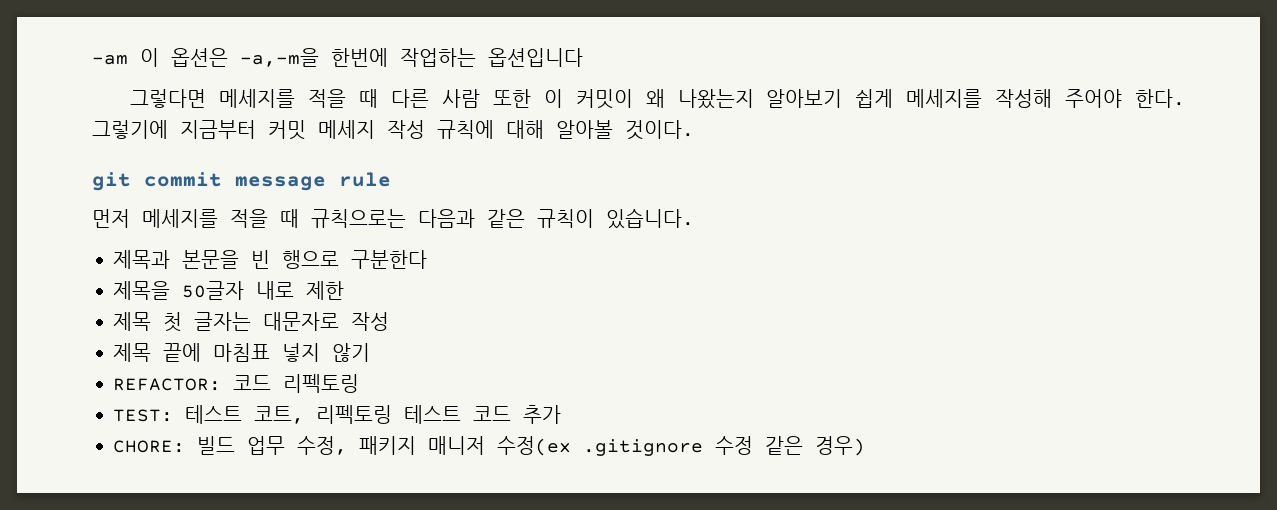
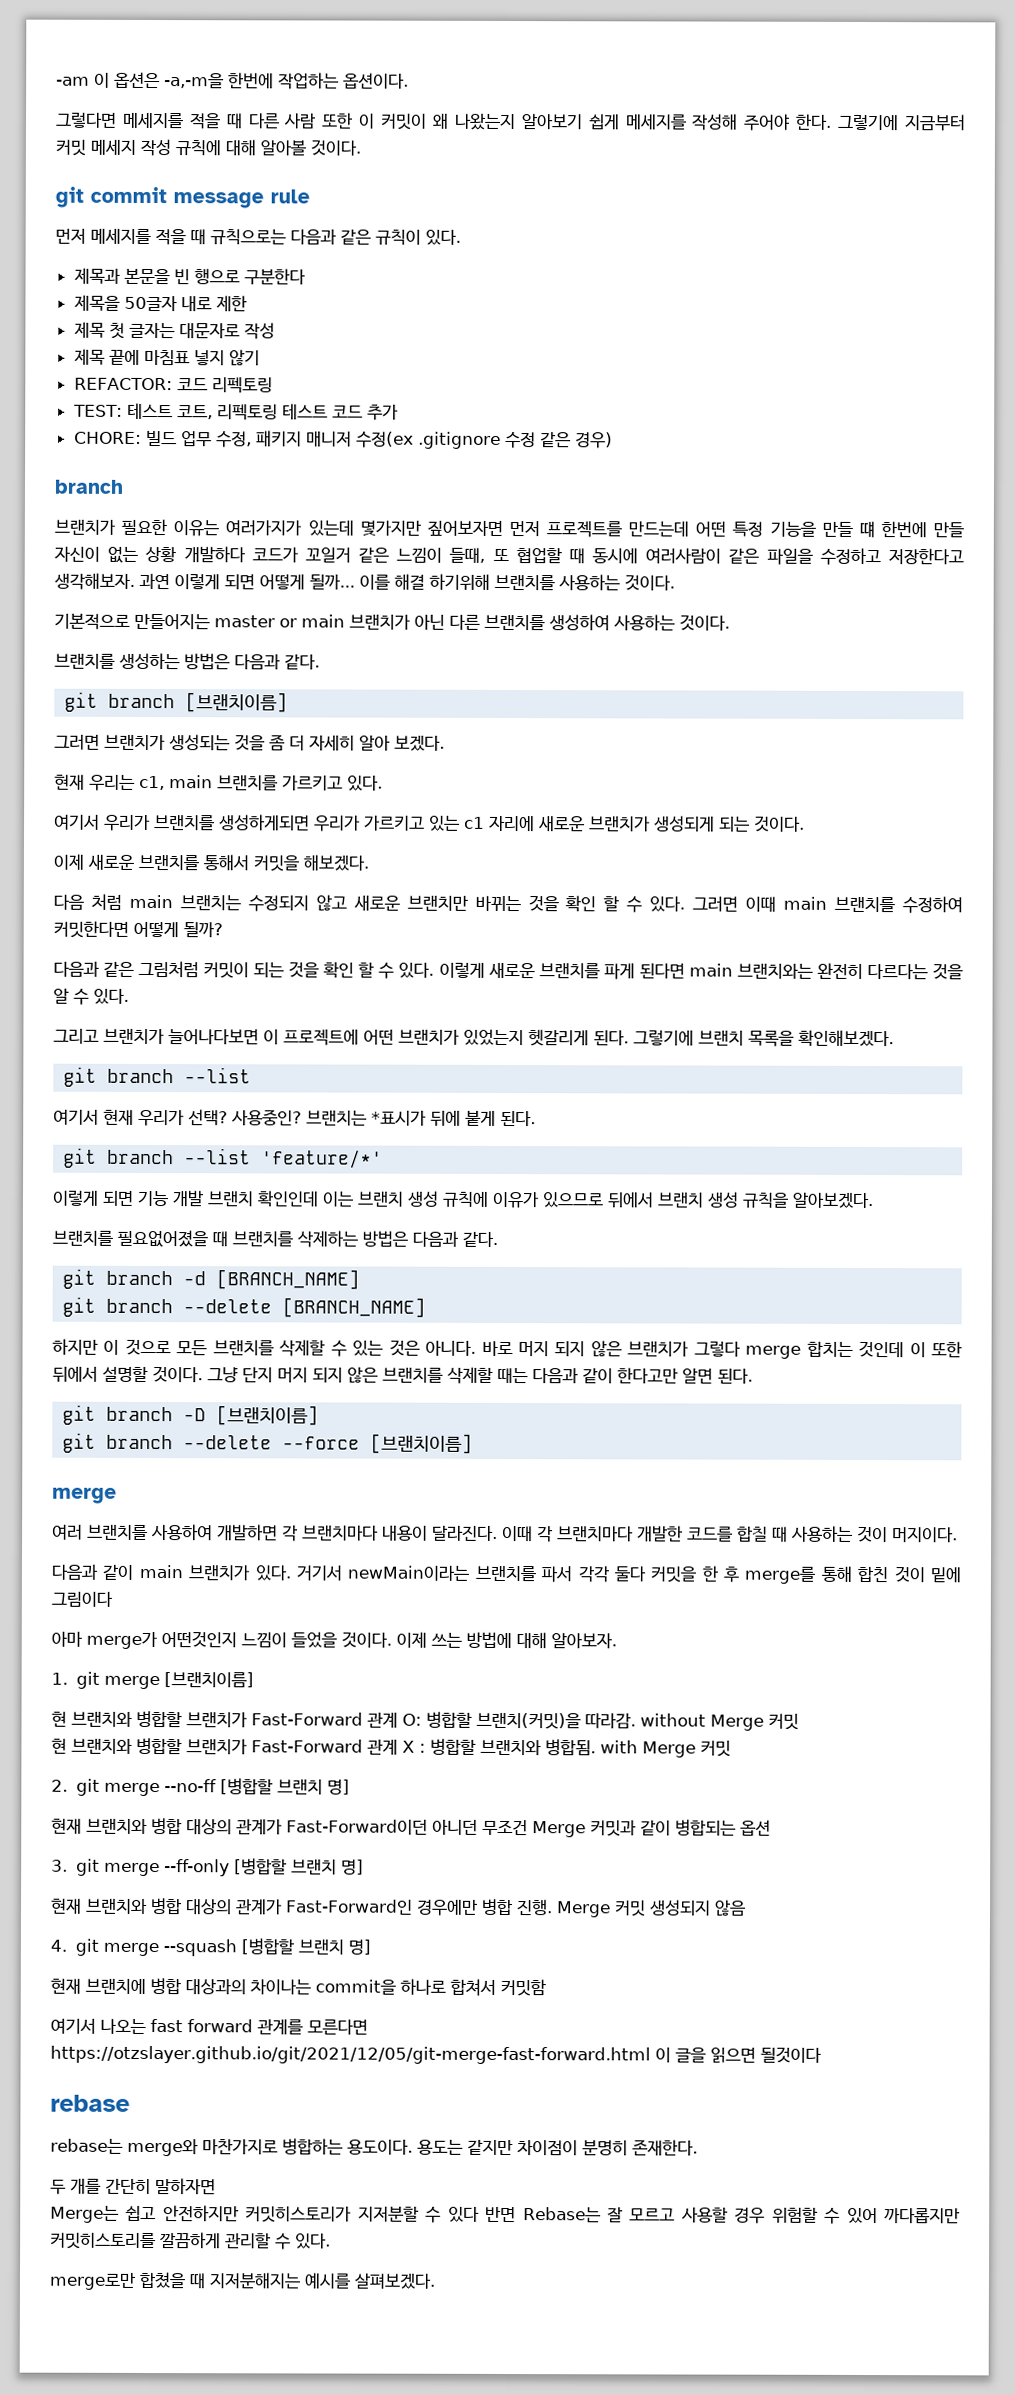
- -am 이 옵션은 -a,-m을 한번에 작업하는 옵션입니다
+ -am 이 옵션은 -a,-m을 한번에 작업하는 옵션이다.
- 먼저 메세지를 적을 때 규칙으로는 다음과 같은 규칙이 있습니다.
+ 먼저 메세지를 적을 때 규칙으로는 다음과 같은 규칙이 있다.
  CHORE: 빌드 업무 수정, 패키지 매니저 수정(ex .gitignore 수정 같은 경우)
+ branch
+ 브랜치가 필요한 이유는 여러가지가 있는데 몇가지만 짚어보자면 먼저 프로젝트를 만드는데 어떤 특정 기능을 만들 떄 한번에 만들 자신이 없는 상황 개발하다 코드가 꼬일거 같은 느낌이 들때, 또 협업할 때 동시에 여러사람이 같은 파일을 수정하고 저장한다고 생각해보자. 과연 이렇게 되면 어떻게 될까... 이를 해결 하기위해 브랜치를 사용하는 것이다.
+ 기본적으로 만들어지는 master or main 브랜치가 아닌 다른 브랜치를 생성하여 사용하는 것이다.
+ 브랜치를 생성하는 방법은 다음과 같다.
+ git branch [브랜치이름]
+ 그러면 브랜치가 생성되는 것을 좀 더 자세히 알아 보겠다.
+ 현재 우리는 c1, main 브랜치를 가르키고 있다.
+ 여기서 우리가 브랜치를 생성하게되면 우리가 가르키고 있는 c1 자리에 새로운 브랜치가 생성되게 되는 것이다.
+ 이제 새로운 브랜치를 통해서 커밋을 해보겠다.
+ 다음 처럼 main 브랜치는 수정되지 않고 새로운 브랜치만 바뀌는 것을 확인 할 수 있다. 그러면 이때 main 브랜치를 수정하여 커밋한다면 어떻게 될까?
+ 다음과 같은 그림처럼 커밋이 되는 것을 확인 할 수 있다. 이렇게 새로운 브랜치를 파게 된다면 main 브랜치와는 완전히 다르다는 것을 알 수 있다.
+ 그리고 브랜치가 늘어나다보면 이 프로젝트에 어떤 브랜치가 있었는지 헷갈리게 된다. 그렇기에 브랜치 목록을 확인해보겠다.
+ git branch --list
+ 여기서 현재 우리가 선택? 사용중인? 브랜치는 *표시가 뒤에 붙게 된다.
+ git branch --list 'feature/*'
+ 이렇게 되면 기능 개발 브랜치 확인인데 이는 브랜치 생성 규칙에 이유가 있으므로 뒤에서 브랜치 생성 규칙을 알아보겠다.
+ 브랜치를 필요없어졌을 때 브랜치를 삭제하는 방법은 다음과 같다.
+ git branch -d [BRANCH_NAME]
+ git branch --delete [BRANCH_NAME]
+ 하지만 이 것으로 모든 브랜치를 삭제할 수 있는 것은 아니다. 바로 머지 되지 않은 브랜치가 그렇다 merge 합치는 것인데 이 또한 뒤에서 설명할 것이다. 그냥 단지 머지 되지 않은 브랜치를 삭제할 때는 다음과 같이 한다고만 알면 된다.
+ git branch -D [브랜치이름]
+ git branch --delete --force [브랜치이름]
+ merge
+ 여러 브랜치를 사용하여 개발하면 각 브랜치마다 내용이 달라진다. 이때 각 브랜치마다 개발한 코드를 합칠 때 사용하는 것이 머지이다.
+ 다음과 같이 main 브랜치가 있다. 거기서 newMain이라는 브랜치를 파서 각각 둘다 커밋을 한 후 merge를 통해 합친 것이 밑에 그림이다
+ 아마 merge가 어떤것인지 느낌이 들었을 것이다. 이제 쓰는 방법에 대해 알아보자.
+ 1. git merge [브랜치이름]
+ 현 브랜치와 병합할 브랜치가 Fast-Forward 관계 O: 병합할 브랜치(커밋)을 따라감. without Merge 커밋
+ 현 브랜치와 병합할 브랜치가 Fast-Forward 관계 X : 병합할 브랜치와 병합됨. with Merge 커밋
+ 2. git merge --no-ff [병합할 브랜치 명]
+ 현재 브랜치와 병합 대상의 관계가 Fast-Forward이던 아니던 무조건 Merge 커밋과 같이 병합되는 옵션
+ 3. git merge --ff-only [병합할 브랜치 명]
+ 현재 브랜치와 병합 대상의 관계가 Fast-Forward인 경우에만 병합 진행. Merge 커밋 생성되지 않음
+ 4. git merge --squash [병합할 브랜치 명]
+ 현재 브랜치에 병합 대상과의 차이나는 commit을 하나로 합쳐서 커밋함
+ 여기서 나오는 fast forward 관계를 모른다면 https://otzslayer.github.io/git/2021/12/05/git-merge-fast-forward.html 이 글을 읽으면 될것이다
+ rebase
+ rebase는 merge와 마찬가지로 병합하는 용도이다. 용도는 같지만 차이점이 분명히 존재한다.
+ 두 개를 간단히 말하자면
+ Merge는 쉽고 안전하지만 커밋히스토리가 지저분할 수 있다 반면 Rebase는 잘 모르고 사용할 경우 위험할 수 있어 까다롭지만 커밋히스토리를 깔끔하게 관리할 수 있다.
+ merge로만 합쳤을 때 지저분해지는 예시를 살펴보겠다.

